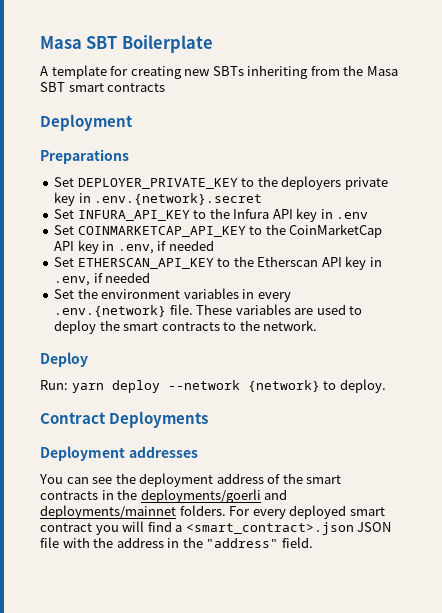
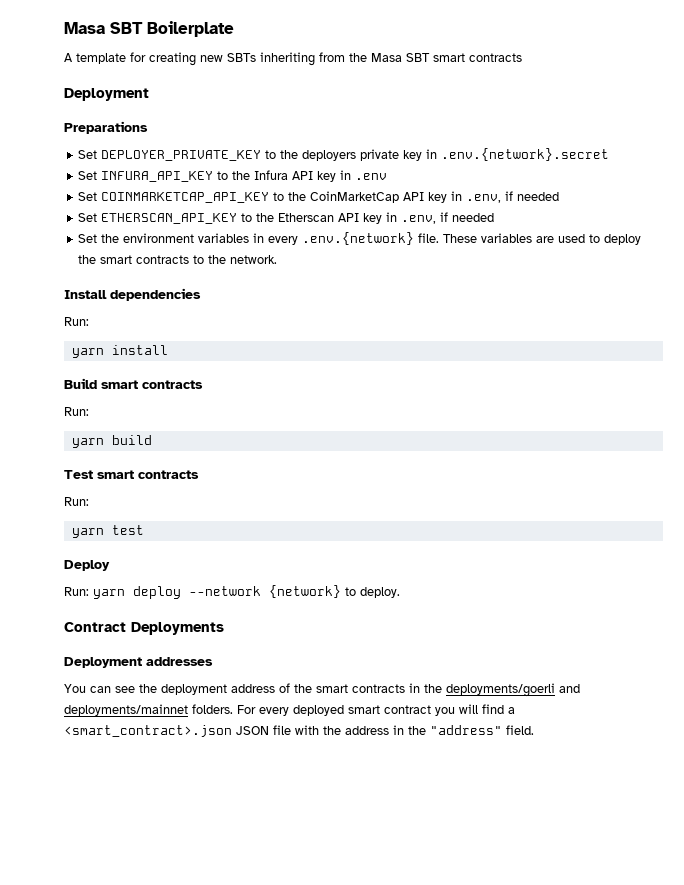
+ Install dependencies
+ Run:
+ yarn install
+ Build smart contracts
+ Run:
+ yarn build
+ Test smart contracts
+ Run:
+ yarn test

